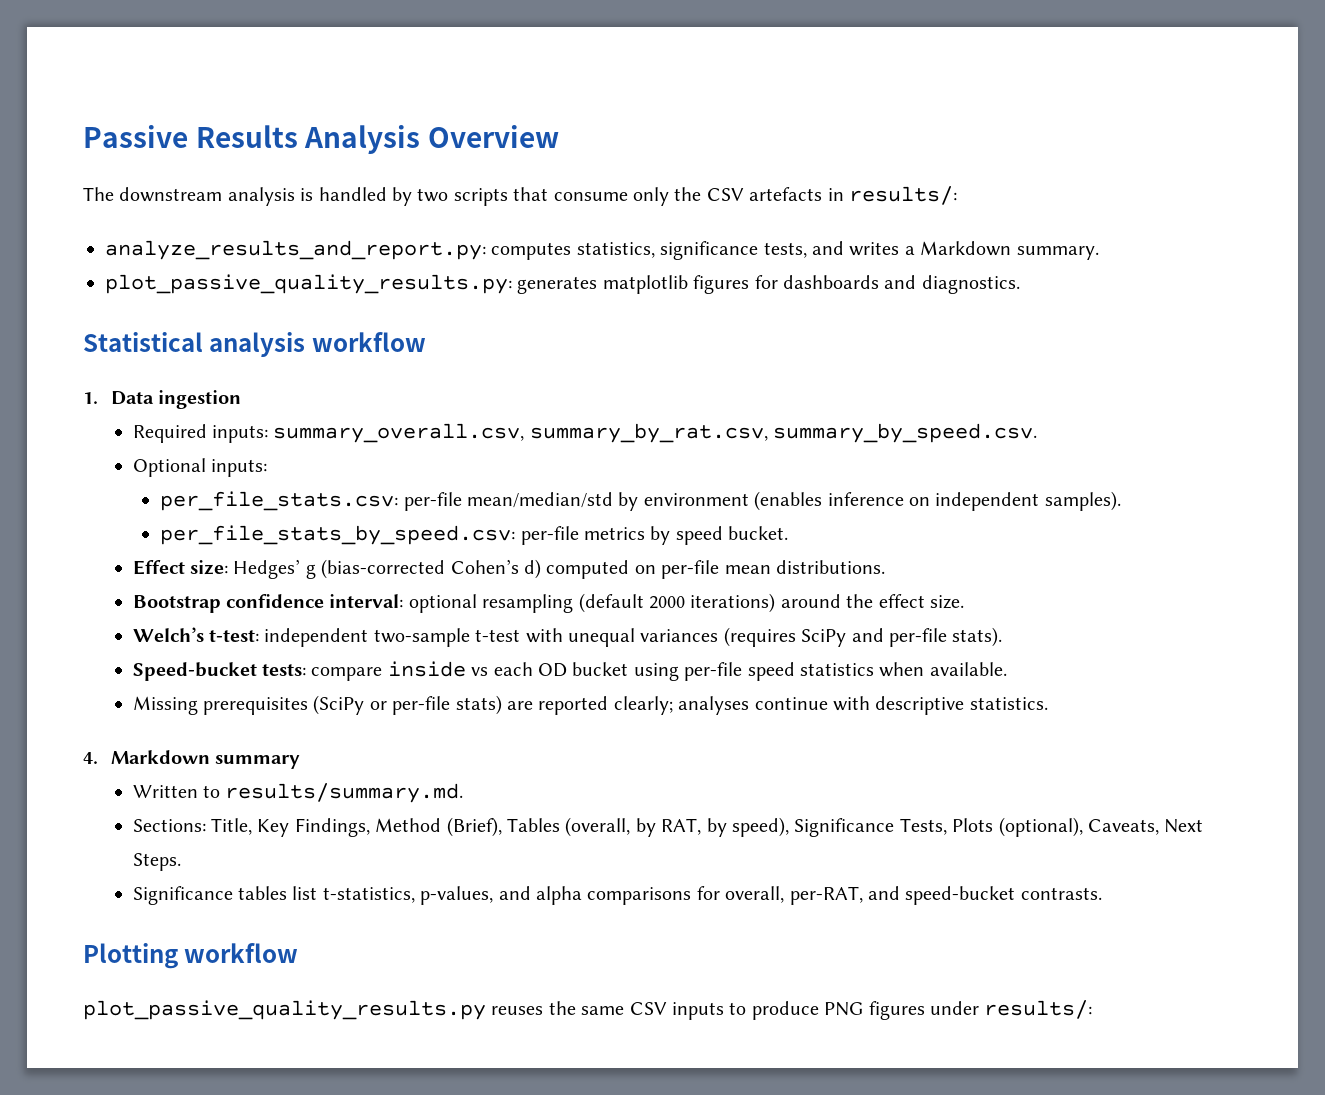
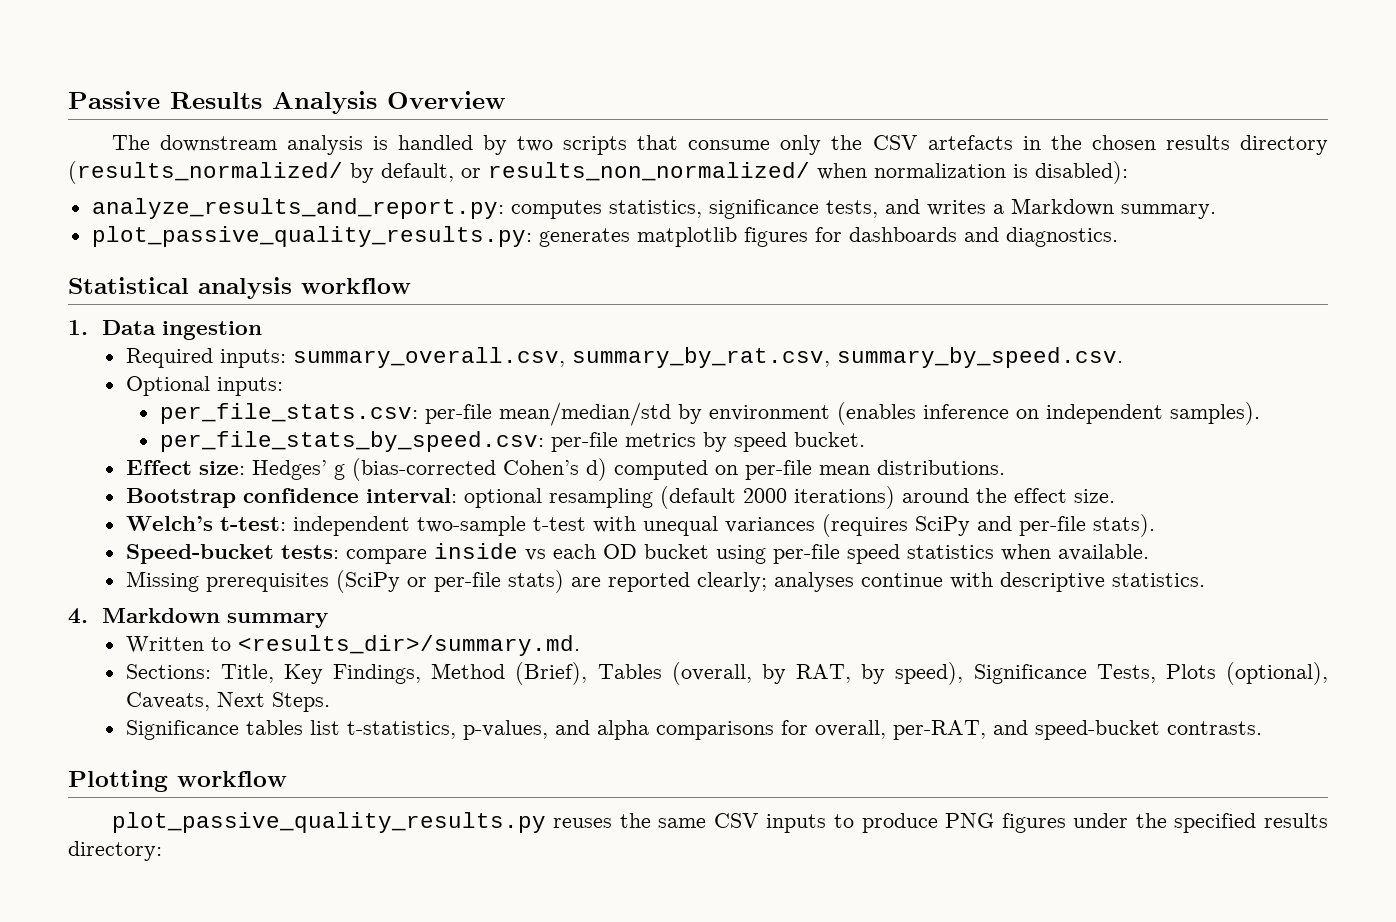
- The downstream analysis is handled by two scripts that consume only the CSV artefacts in results/:
+ The downstream analysis is handled by two scripts that consume only the CSV artefacts in the chosen results directory (results_normalized/ by default, or results_non_normalized/ when normalization is disabled):
- Written to results/summary.md.
+ Written to <results_dir>/summary.md.
- plot_passive_quality_results.py reuses the same CSV inputs to produce PNG figures under results/:
+ plot_passive_quality_results.py reuses the same CSV inputs to produce PNG figures under the specified results directory:

